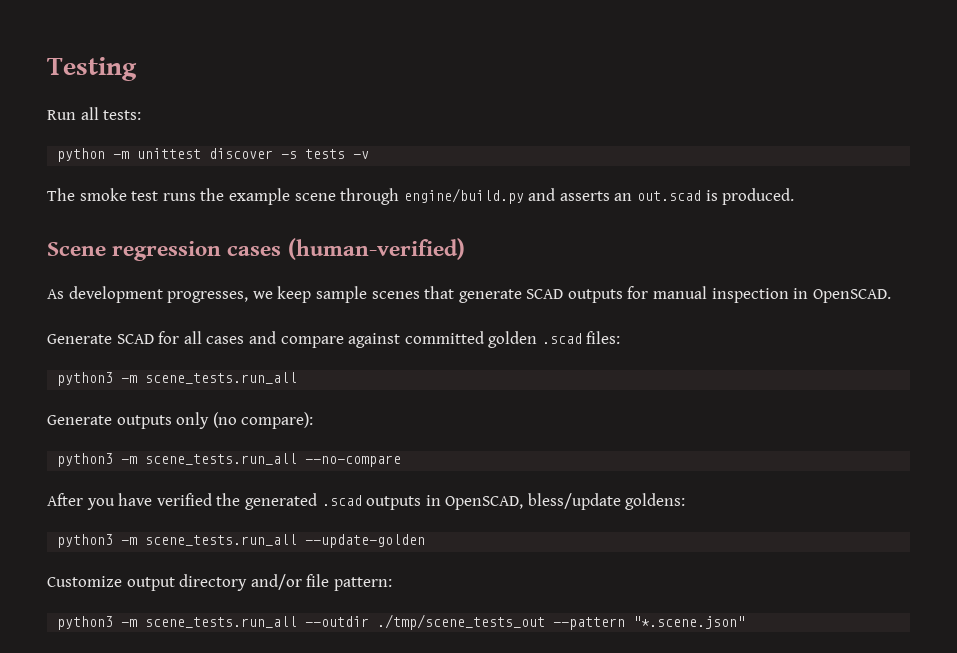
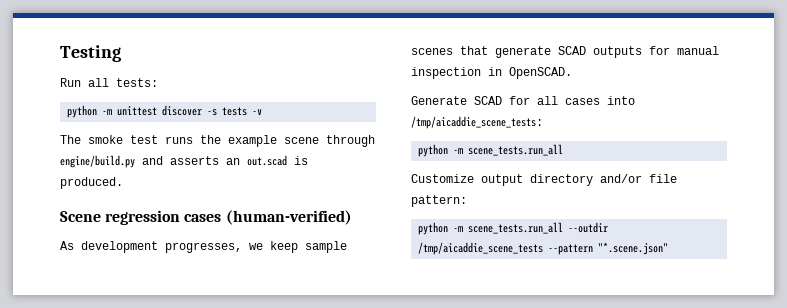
- Generate SCAD for all cases and compare against committed golden .scad files:
- python3 -m scene_tests.run_all
- Generate outputs only (no compare):
- python3 -m scene_tests.run_all --no-compare
- After you have verified the generated .scad outputs in OpenSCAD, bless/update goldens:
- python3 -m scene_tests.run_all --update-golden
+ Generate SCAD for all cases into /tmp/aicaddie_scene_tests:
+ python -m scene_tests.run_all
- python3 -m scene_tests.run_all --outdir ./tmp/scene_tests_out --pattern "*.scene.json"
+ python -m scene_tests.run_all --outdir /tmp/aicaddie_scene_tests --pattern "*.scene.json"

